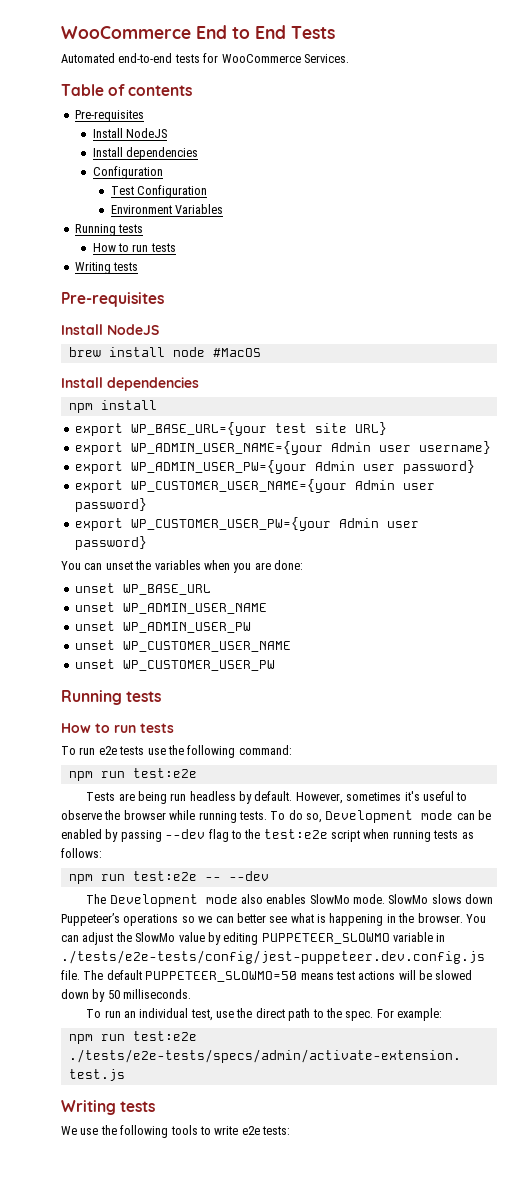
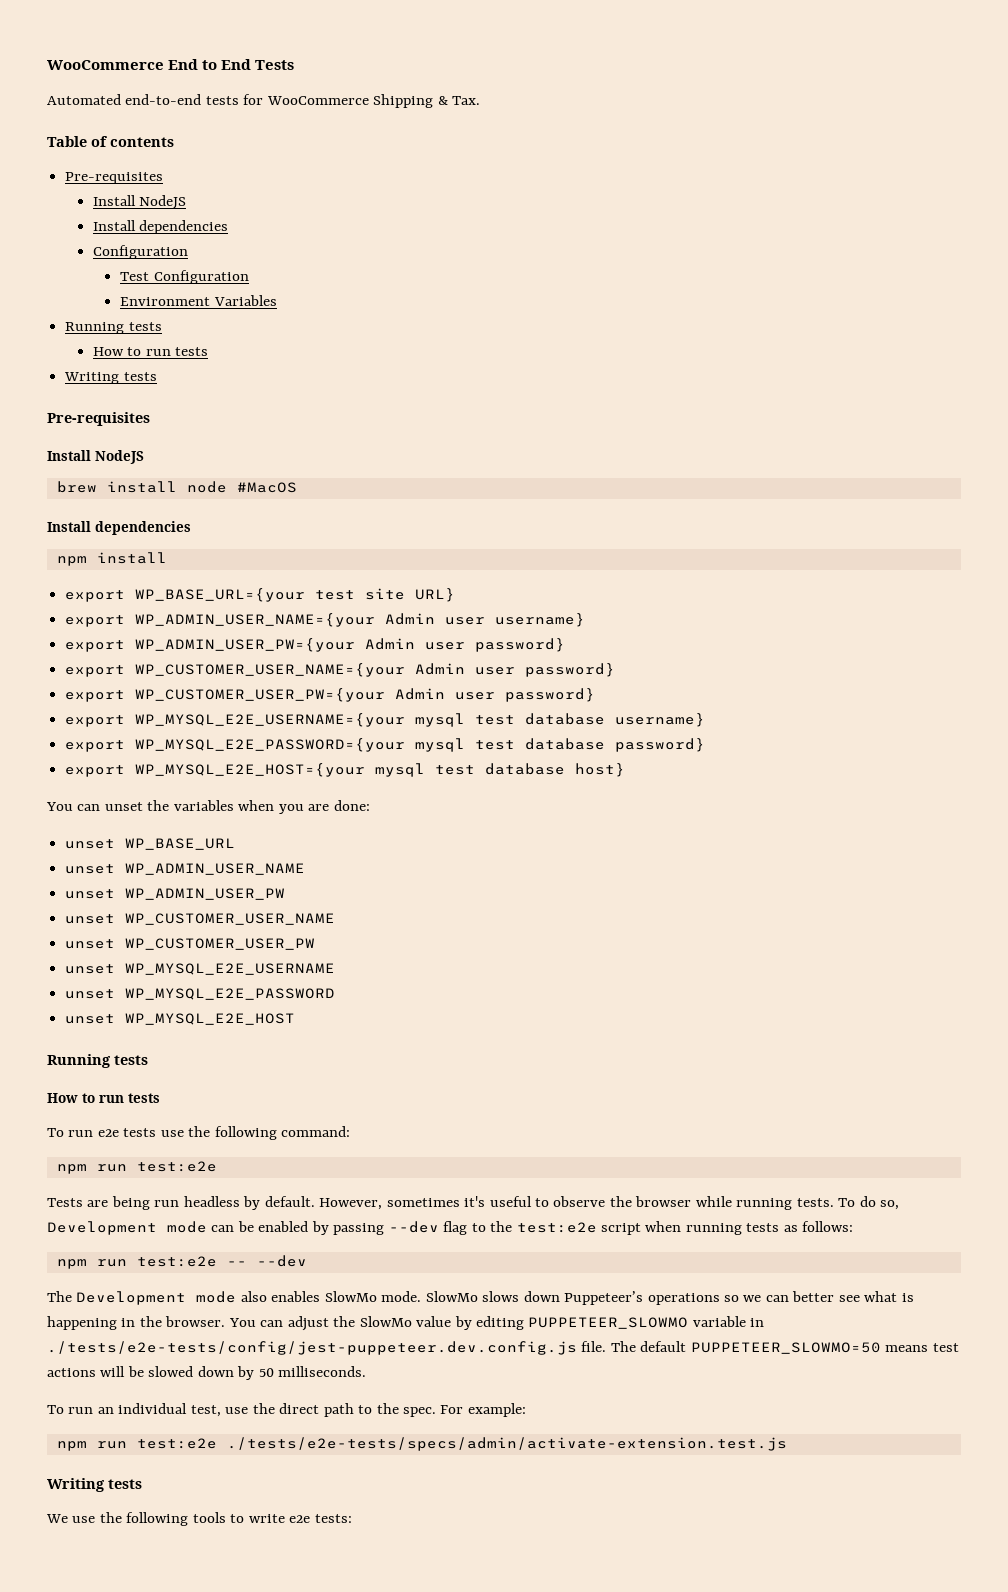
- Automated end-to-end tests for WooCommerce Services.
+ Automated end-to-end tests for WooCommerce Shipping & Tax.
+ export WP_MYSQL_E2E_USERNAME={your mysql test database username}
+ export WP_MYSQL_E2E_PASSWORD={your mysql test database password}
+ export WP_MYSQL_E2E_HOST={your mysql test database host}
+ unset WP_MYSQL_E2E_USERNAME
+ unset WP_MYSQL_E2E_PASSWORD
+ unset WP_MYSQL_E2E_HOST

